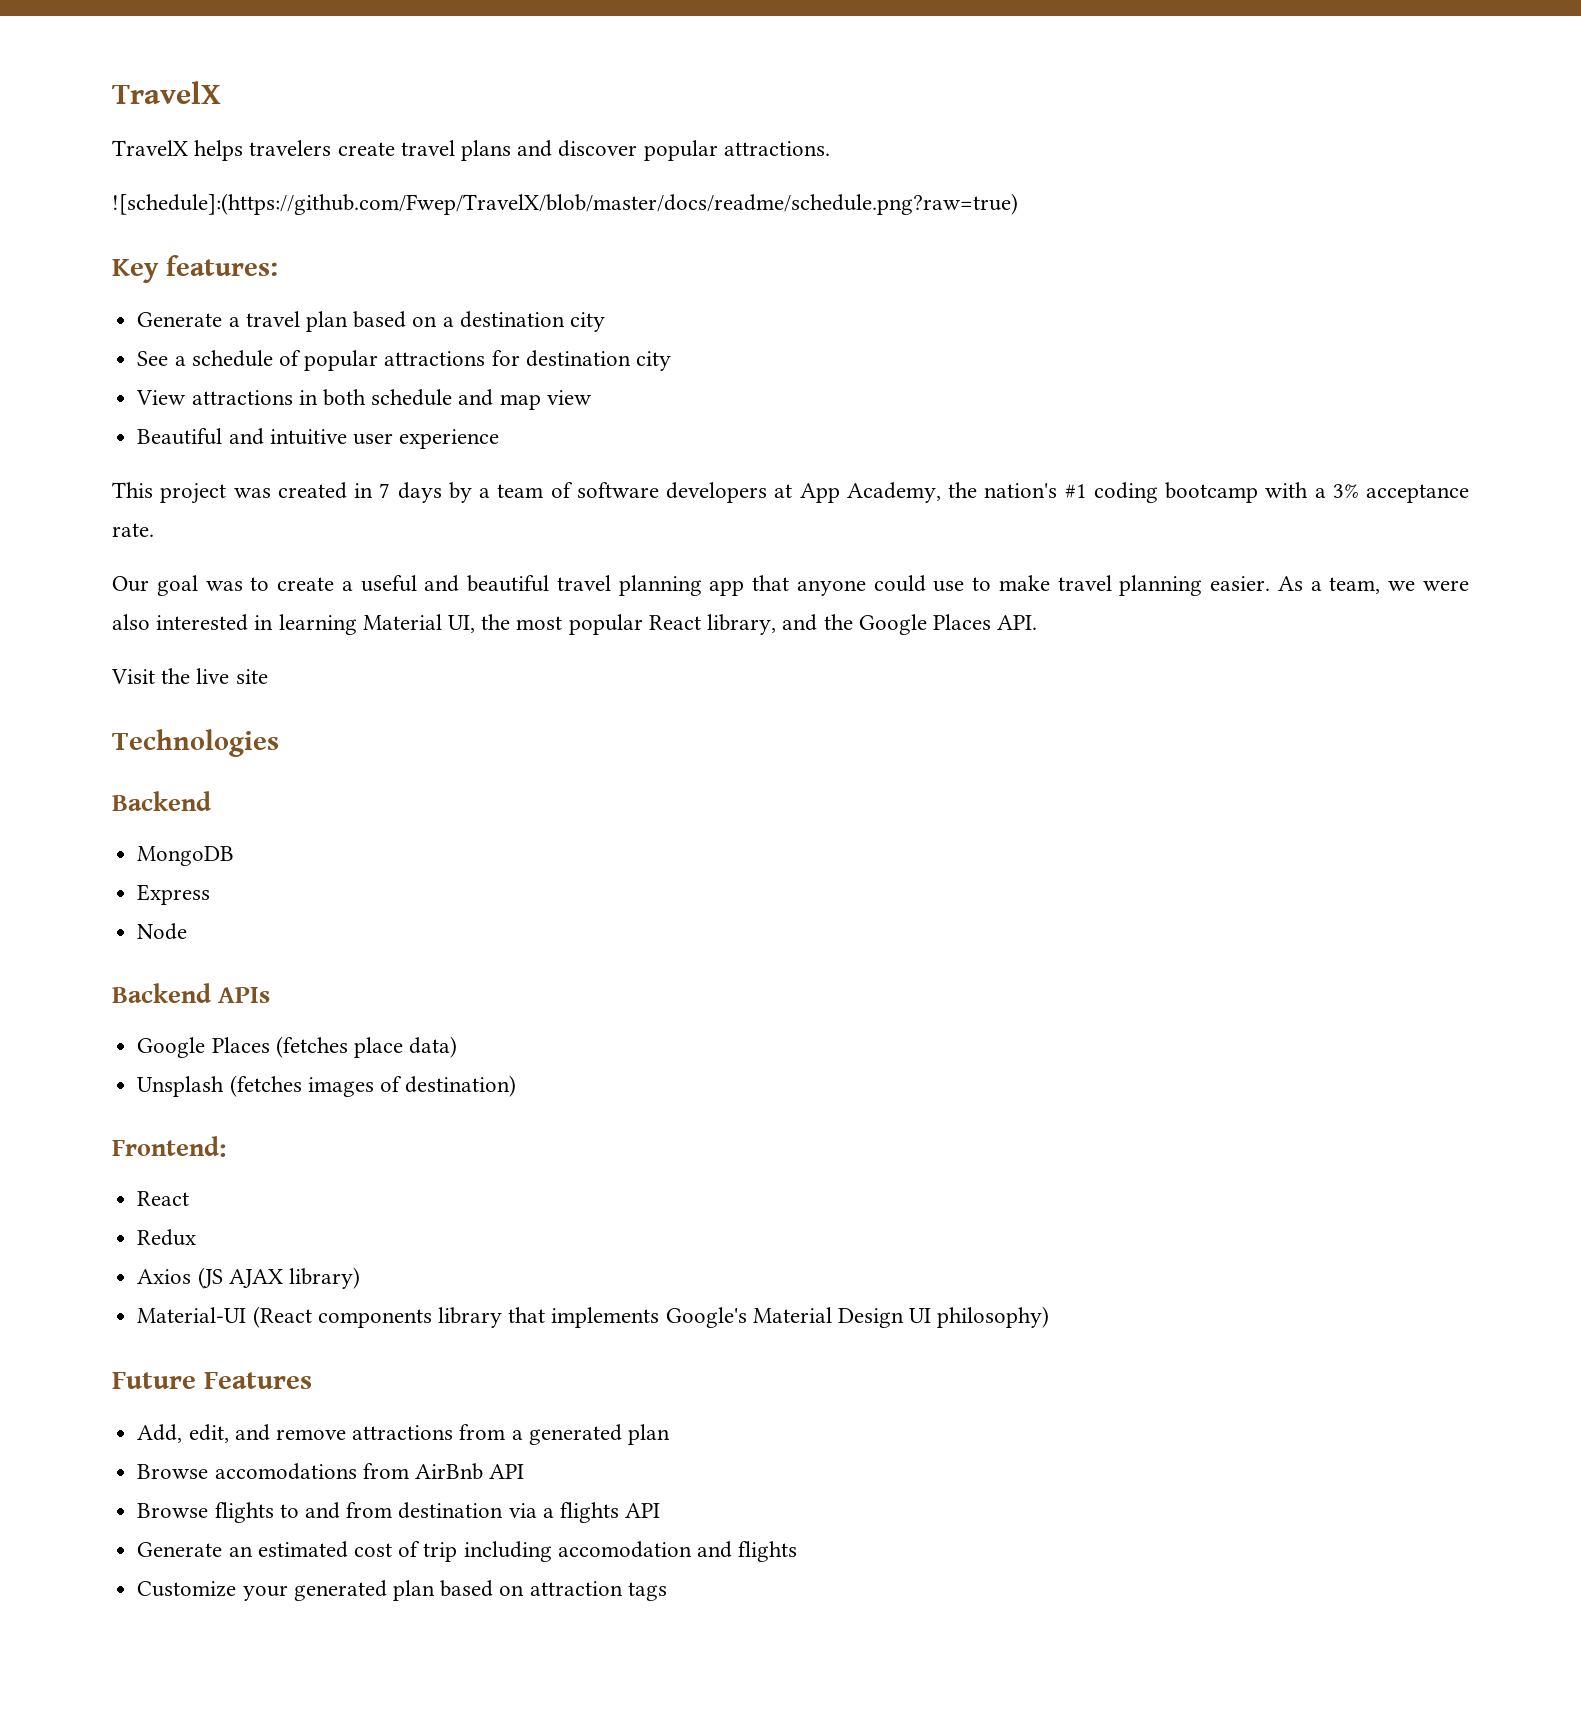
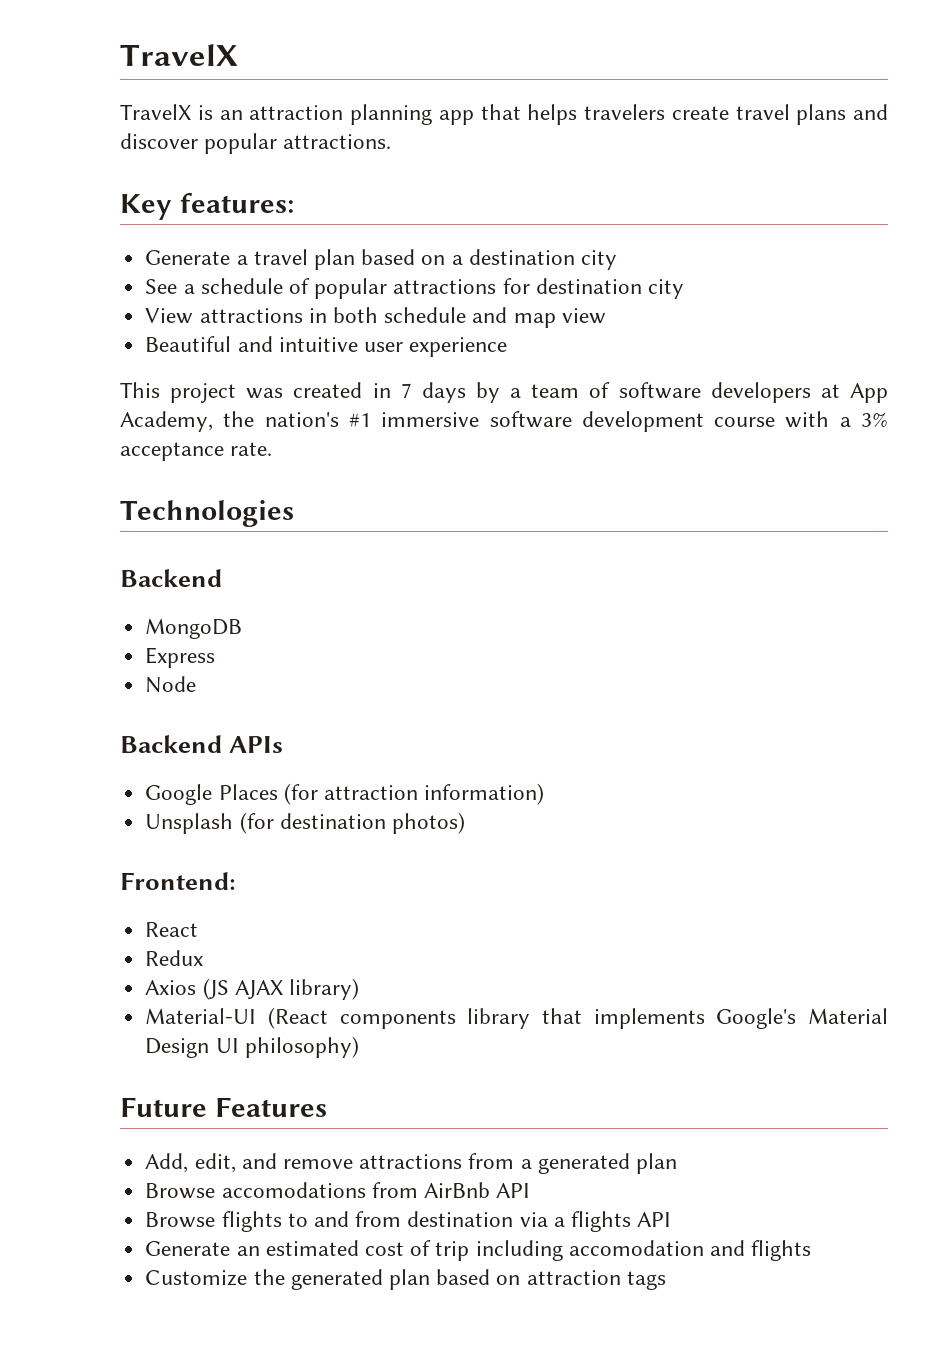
- TravelX helps travelers create travel plans and discover popular attractions.
+ TravelX is an attraction planning app that helps travelers create travel plans and discover popular attractions.
- ![schedule]:(https://github.com/Fwep/TravelX/blob/master/docs/readme/schedule.png?raw=true)
- This project was created in 7 days by a team of software developers at App Academy, the nation's #1 coding bootcamp with a 3% acceptance rate.
+ This project was created in 7 days by a team of software developers at App Academy, the nation's #1 immersive software development course with a 3% acceptance rate.
- Our goal was to create a useful and beautiful travel planning app that anyone could use to make travel planning easier. As a team, we were also interested in learning Material UI, the most popular React library, and the Google Places API.
- Visit the live site
- Google Places (fetches place data)
- Unsplash (fetches images of destination)
+ Google Places (for attraction information)
+ Unsplash (for destination photos)
- Customize your generated plan based on attraction tags
+ Customize the generated plan based on attraction tags

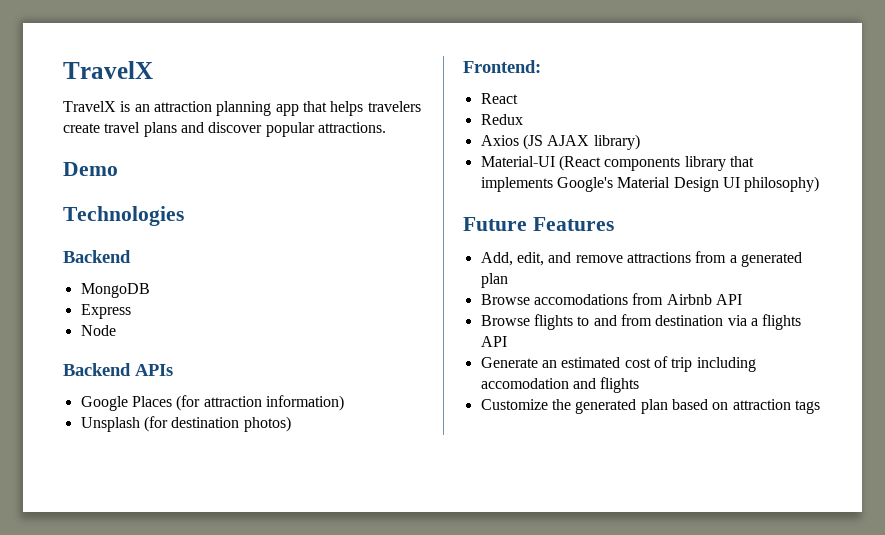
- Key features:
- Generate a travel plan based on a destination city
- See a schedule of popular attractions for destination city
- View attractions in both schedule and map view
- Beautiful and intuitive user experience
- This project was created in 7 days by a team of software developers at App Academy, the nation's #1 immersive software development course with a 3% acceptance rate.
+ Demo
- Browse accomodations from AirBnb API
+ Browse accomodations from Airbnb API

